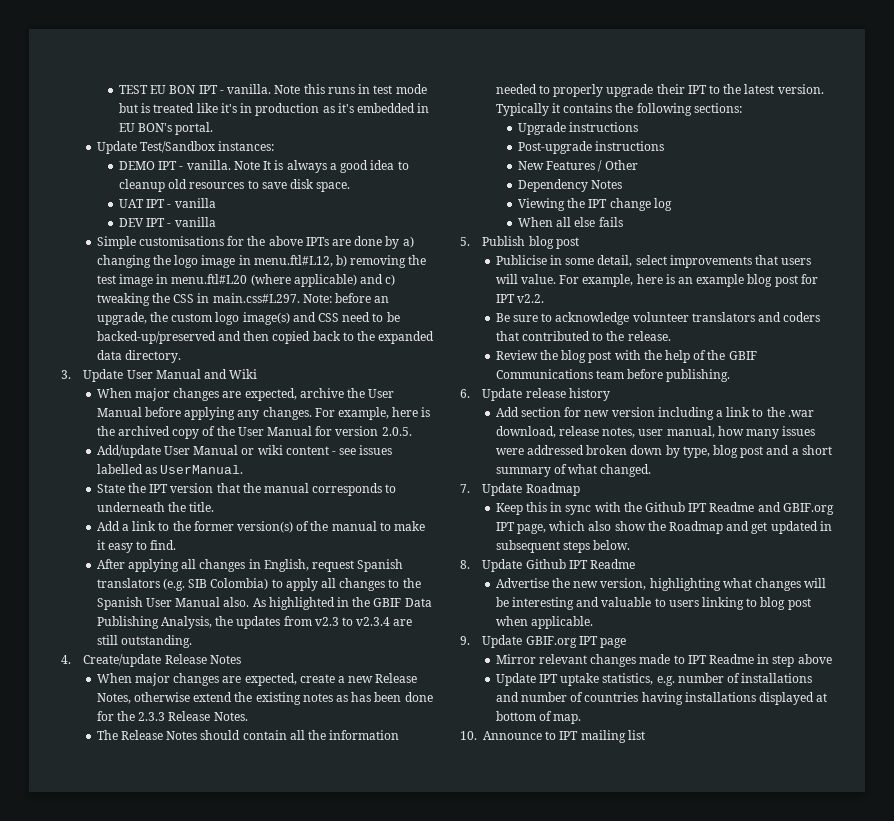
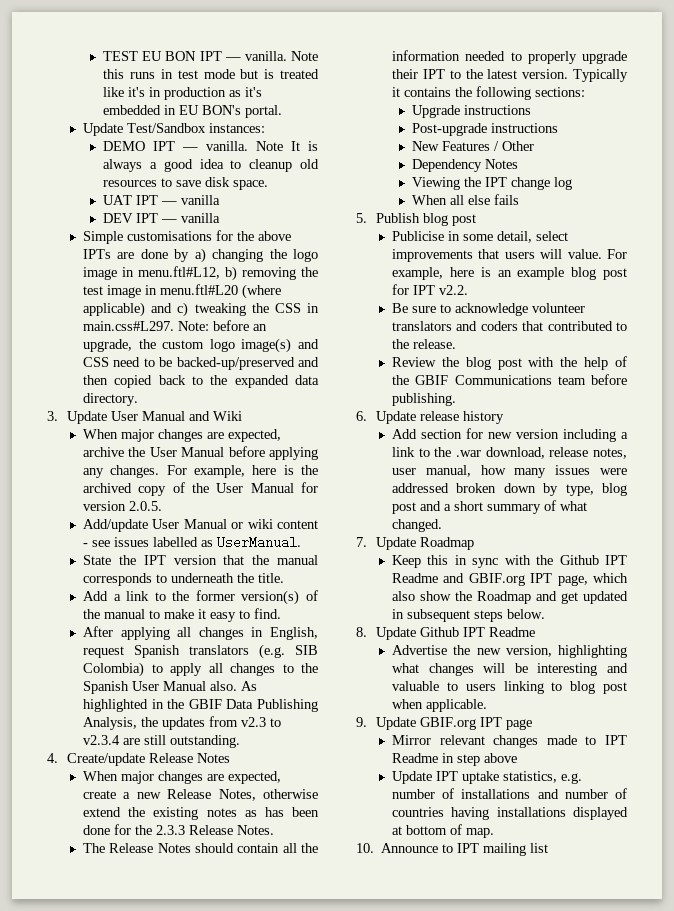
- TEST EU BON IPT - vanilla.
+ TEST EU BON IPT — vanilla.
- DEMO IPT - vanilla.
+ DEMO IPT — vanilla.
- UAT IPT - vanilla
+ UAT IPT — vanilla
- DEV IPT - vanilla
+ DEV IPT — vanilla

